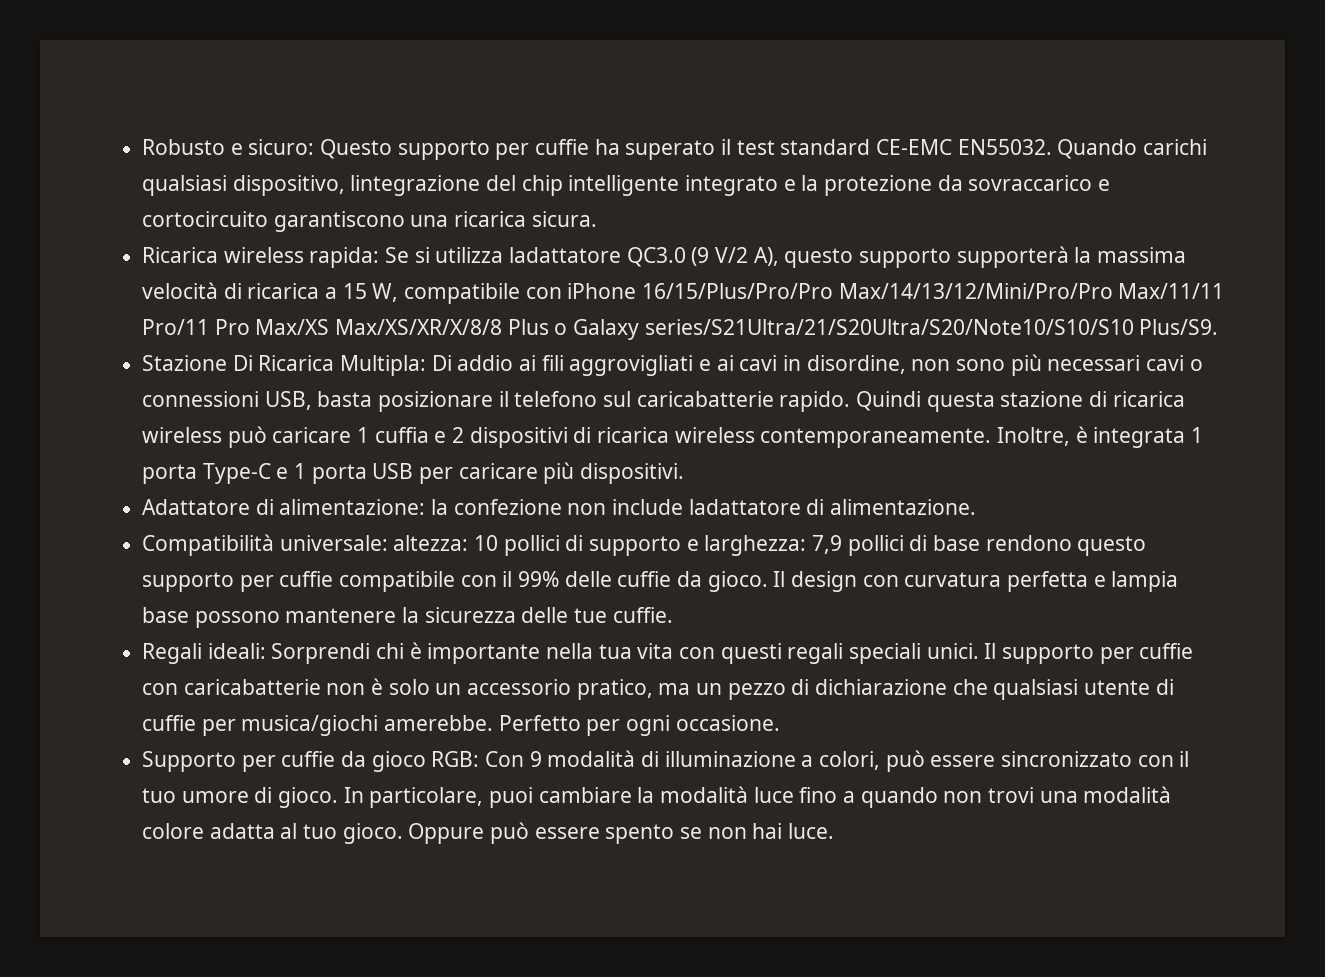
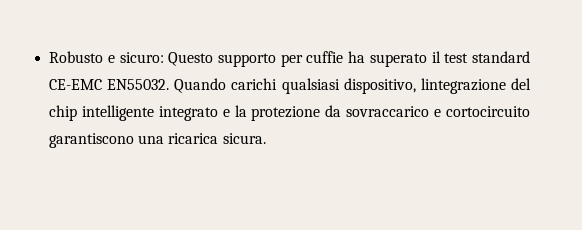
- Ricarica wireless rapida: Se si utilizza ladattatore QC3.0 (9 V/2 A), questo supporto supporterà la massima velocità di ricarica a 15 W, compatibile con iPhone 16/15/Plus/Pro/Pro Max/14/13/12/Mini/Pro/Pro Max/11/11 Pro/11 Pro Max/XS Max/XS/XR/X/8/8 Plus o Galaxy series/S21Ultra/21/S20Ultra/S20/Note10/S10/S10 Plus/S9.
- Stazione Di Ricarica Multipla: Di addio ai fili aggrovigliati e ai cavi in disordine, non sono più necessari cavi o connessioni USB, basta posizionare il telefono sul caricabatterie rapido. Quindi questa stazione di ricarica wireless può caricare 1 cuffia e 2 dispositivi di ricarica wireless contemporaneamente. Inoltre, è integrata 1 porta Type-C e 1 porta USB per caricare più dispositivi.
- Adattatore di alimentazione: la confezione non include ladattatore di alimentazione.
- Compatibilità universale: altezza: 10 pollici di supporto e larghezza: 7,9 pollici di base rendono questo supporto per cuffie compatibile con il 99% delle cuffie da gioco. Il design con curvatura perfetta e lampia base possono mantenere la sicurezza delle tue cuffie.
- Regali ideali: Sorprendi chi è importante nella tua vita con questi regali speciali unici. Il supporto per cuffie con caricabatterie non è solo un accessorio pratico, ma un pezzo di dichiarazione che qualsiasi utente di cuffie per musica/giochi amerebbe. Perfetto per ogni occasione.
- Supporto per cuffie da gioco RGB: Con 9 modalità di illuminazione a colori, può essere sincronizzato con il tuo umore di gioco. In particolare, puoi cambiare la modalità luce fino a quando non trovi una modalità colore adatta al tuo gioco. Oppure può essere spento se non hai luce.

